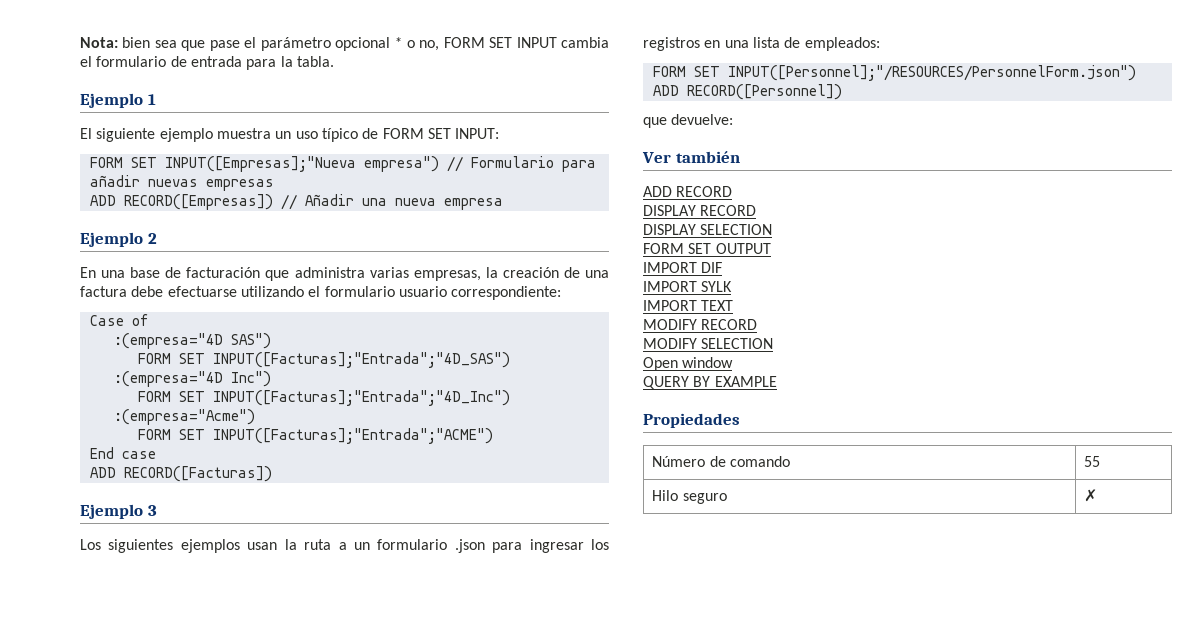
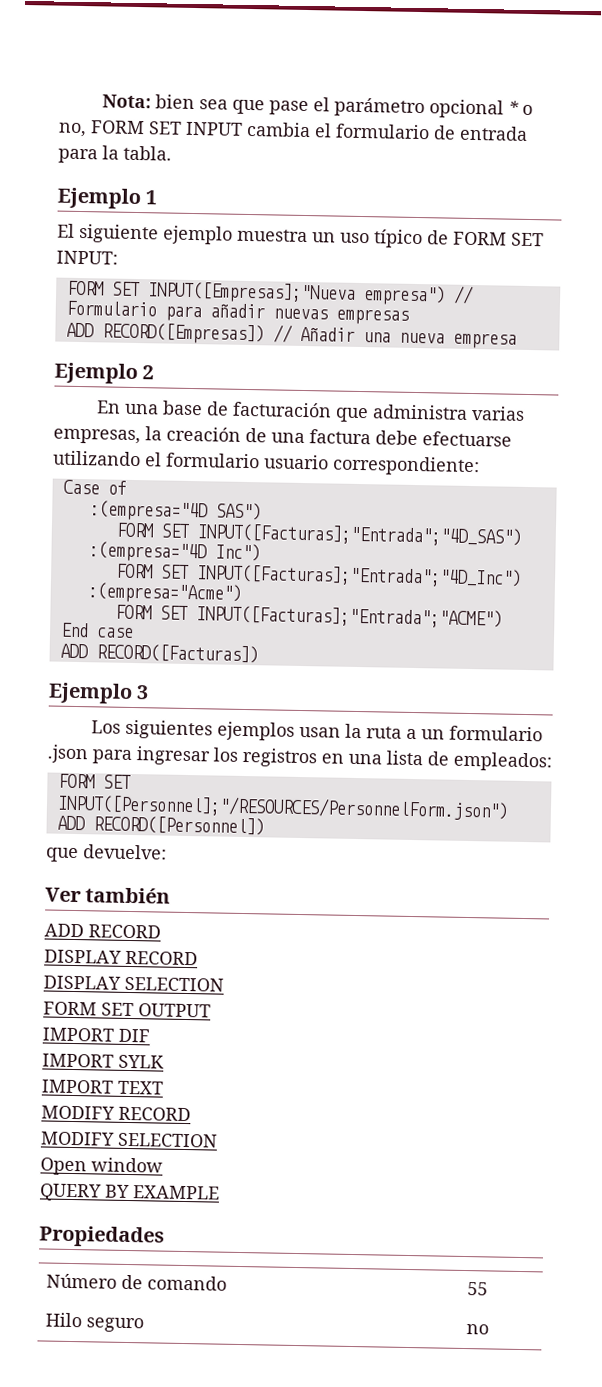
- Hilo seguro | ✗
+ Hilo seguro | no

